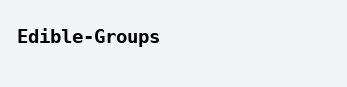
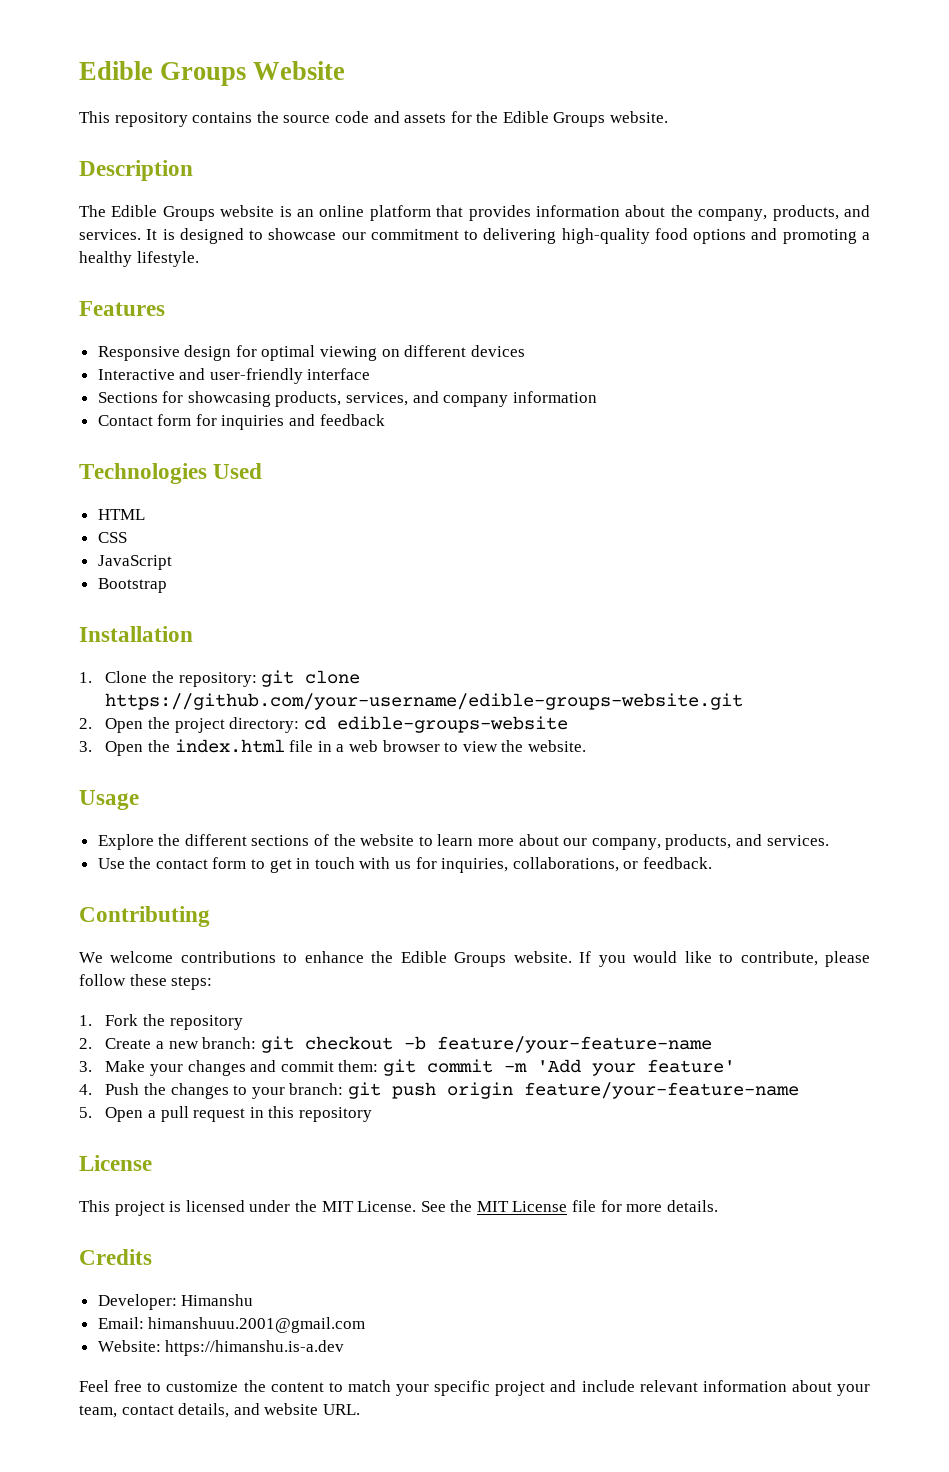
- Edible-Groups
+ Edible Groups Website
+ This repository contains the source code and assets for the Edible Groups website.
+ Description
+ The Edible Groups website is an online platform that provides information about the company, products, and services. It is designed to showcase our commitment to delivering high-quality food options and promoting a healthy lifestyle.
+ Features
+ Responsive design for optimal viewing on different devices
+ Interactive and user-friendly interface
+ Sections for showcasing products, services, and company information
+ Contact form for inquiries and feedback
+ Technologies Used
+ HTML
+ CSS
+ JavaScript
+ Bootstrap
+ Installation
+ 1. Clone the repository: git clone https://github.com/your-username/edible-groups-website.git
+ 2. Open the project directory: cd edible-groups-website
+ 3. Open the index.html file in a web browser to view the website.
+ Usage
+ Explore the different sections of the website to learn more about our company, products, and services.
+ Use the contact form to get in touch with us for inquiries, collaborations, or feedback.
+ Contributing
+ We welcome contributions to enhance the Edible Groups website. If you would like to contribute, please follow these steps:
+ 1. Fork the repository
+ 2. Create a new branch: git checkout -b feature/your-feature-name
+ 3. Make your changes and commit them: git commit -m 'Add your feature'
+ 4. Push the changes to your branch: git push origin feature/your-feature-name
+ 5. Open a pull request in this repository
+ License
+ This project is licensed under the MIT License. See the MIT License file for more details.
+ Credits
+ Developer: Himanshu
+ Email: himanshuuu.2001@gmail.com
+ Website: https://himanshu.is-a.dev
+ Feel free to customize the content to match your specific project and include relevant information about your team, contact details, and website URL.

